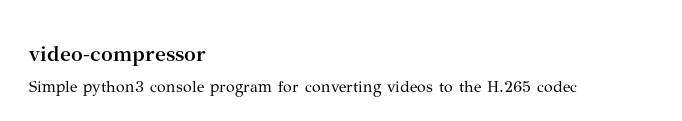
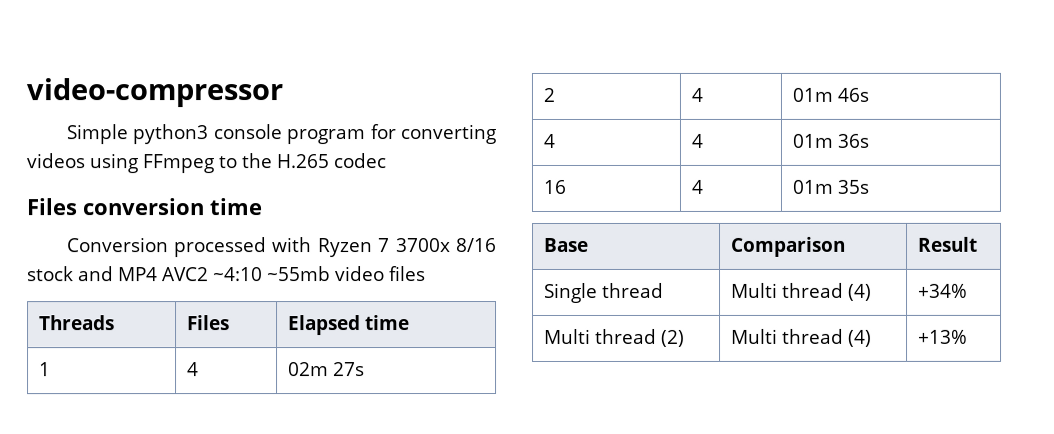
- Simple python3 console program for converting videos to the H.265 codec
+ Simple python3 console program for converting videos using FFmpeg to the H.265 codec
+ Files conversion time
+ Conversion processed with Ryzen 7 3700x 8/16 stock and MP4 AVC2 ~4:10 ~55mb video files
+ Threads | Files | Elapsed time
+ 1 | 4 | 02m 27s
+ 2 | 4 | 01m 46s
+ 4 | 4 | 01m 36s
+ 16 | 4 | 01m 35s
+ Base | Comparison | Result
+ Single thread | Multi thread (4) | +34%
+ Multi thread (2) | Multi thread (4) | +13%

